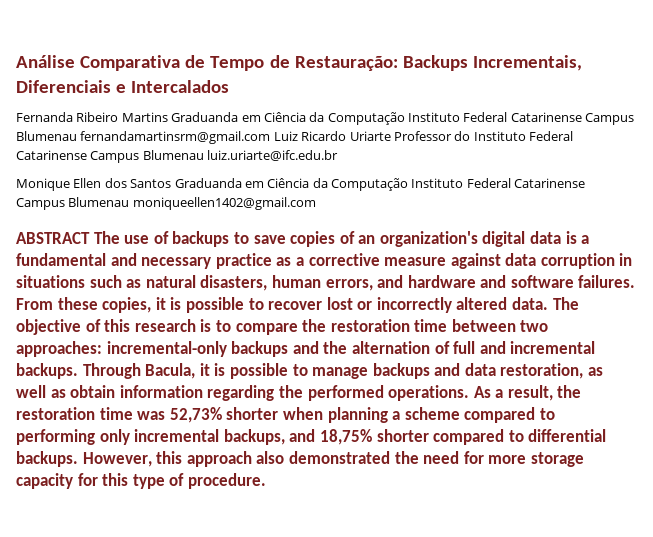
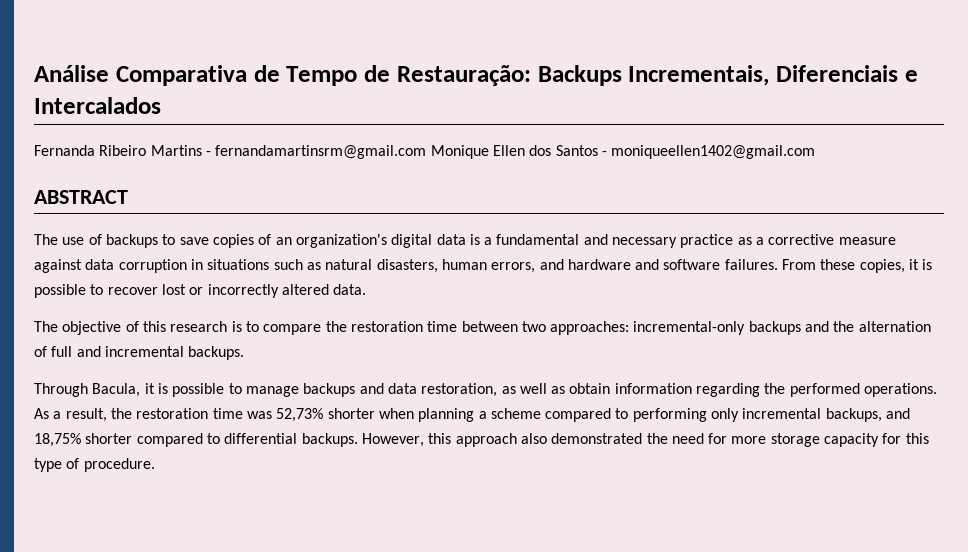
- Fernanda Ribeiro Martins Graduanda em Ciência da Computação Instituto Federal Catarinense Campus Blumenau fernandamartinsrm@gmail.com Luiz Ricardo Uriarte Professor do Instituto Federal Catarinense Campus Blumenau luiz.uriarte@ifc.edu.br
- Monique Ellen dos Santos Graduanda em Ciência da Computação Instituto Federal Catarinense Campus Blumenau moniqueellen1402@gmail.com
+ Fernanda Ribeiro Martins - fernandamartinsrm@gmail.com Monique Ellen dos Santos - moniqueellen1402@gmail.com
- ABSTRACT The use of backups to save copies of an organization's digital data is a fundamental and necessary practice as a corrective measure against data corruption in situations such as natural disasters, human errors, and hardware and software failures.
+ ABSTRACT
+ The use of backups to save copies of an organization's digital data is a fundamental and necessary practice as a corrective measure against data corruption in situations such as natural disasters, human errors, and hardware and software failures.
- From these copies, it is possible to recover lost or incorrectly altered data. The objective of this research is to compare the restoration time between two approaches: incremental-only backups and the alternation of full and incremental backups. Through Bacula, it is possible to manage backups and data restoration, as well as obtain information regarding the performed operations.
+ From these copies, it is possible to recover lost or incorrectly altered data.
+ The objective of this research is to compare the restoration time between two approaches: incremental-only backups and the alternation of full and incremental backups.
+ Through Bacula, it is possible to manage backups and data restoration, as well as obtain information regarding the performed operations.

